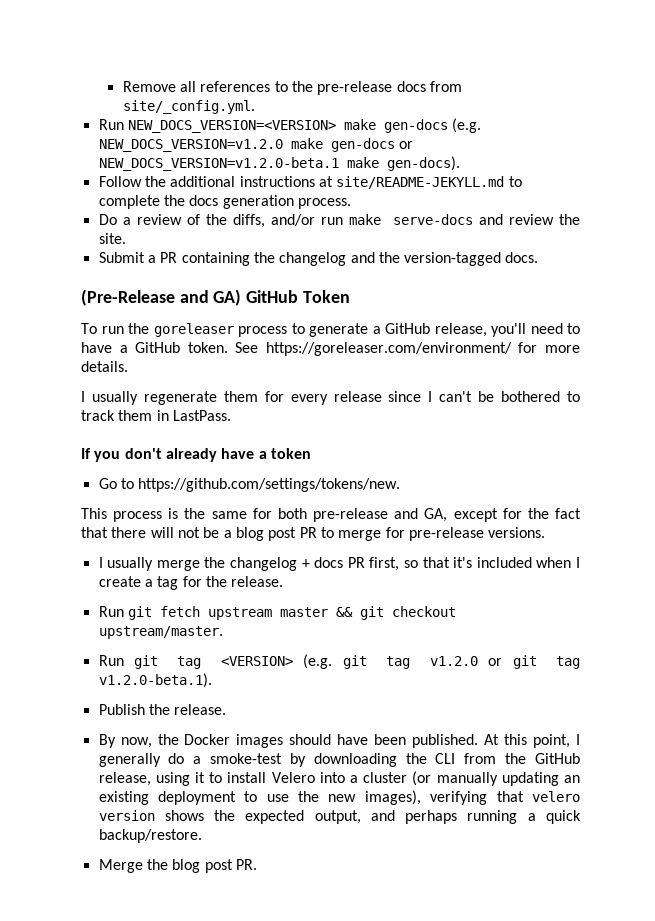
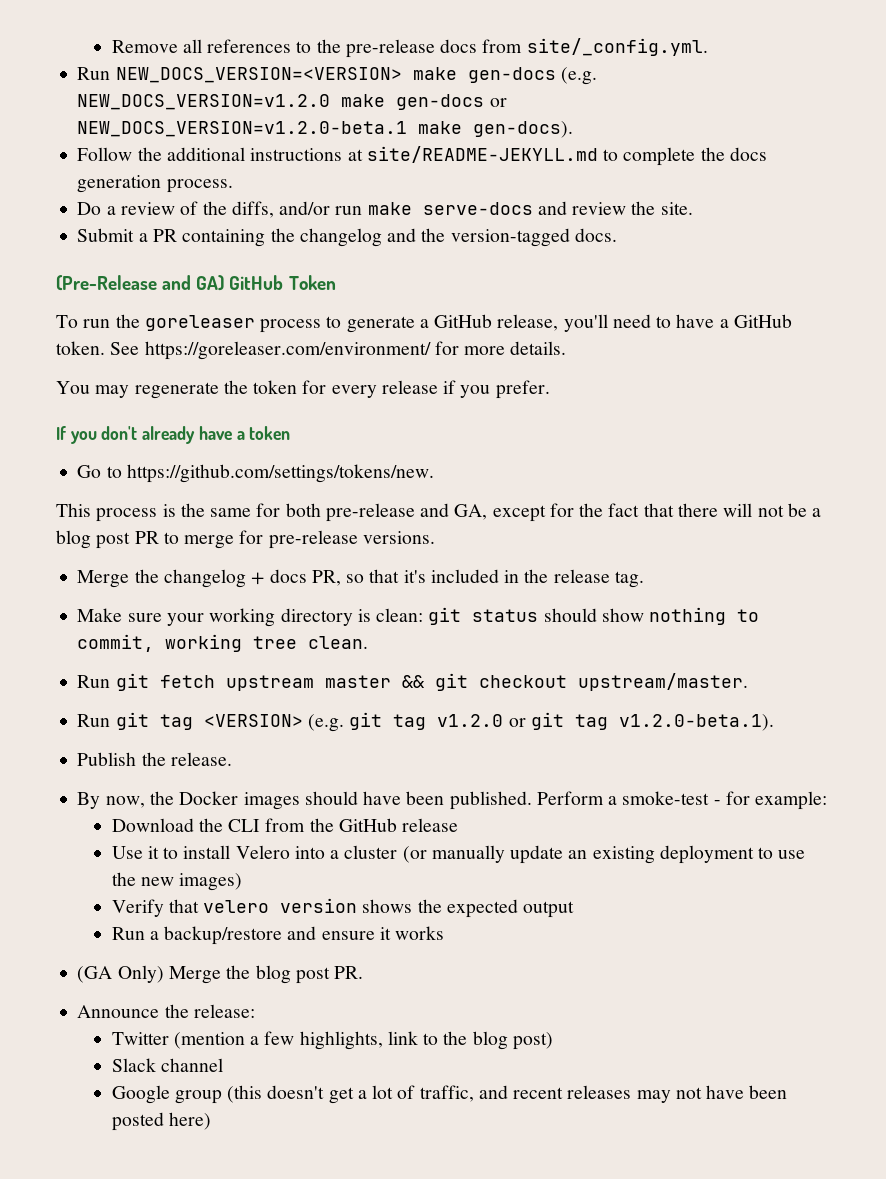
- I usually regenerate them for every release since I can't be bothered to track them in LastPass.
+ You may regenerate the token for every release if you prefer.
- I usually merge the changelog + docs PR first, so that it's included when I create a tag for the release.
+ Merge the changelog + docs PR, so that it's included in the release tag.
+ Make sure your working directory is clean: git status should show nothing to commit, working tree clean.
- At this point, I generally do a smoke-test by downloading the CLI from the GitHub release, using it to install Velero into a cluster (or manually updating an existing deployment to use the new images), verifying that velero version shows the expected output, and perhaps running a quick backup/restore.
- Merge the blog post PR.
+ Perform a smoke-test - for example:
+ Download the CLI from the GitHub release
+ Use it to install Velero into a cluster (or manually update an existing deployment to use the new images)
+ Verify that velero version shows the expected output
+ Run a backup/restore and ensure it works
+ (GA Only) Merge the blog post PR.
+ Announce the release:
+ Twitter (mention a few highlights, link to the blog post)
+ Slack channel
+ Google group (this doesn't get a lot of traffic, and recent releases may not have been posted here)

